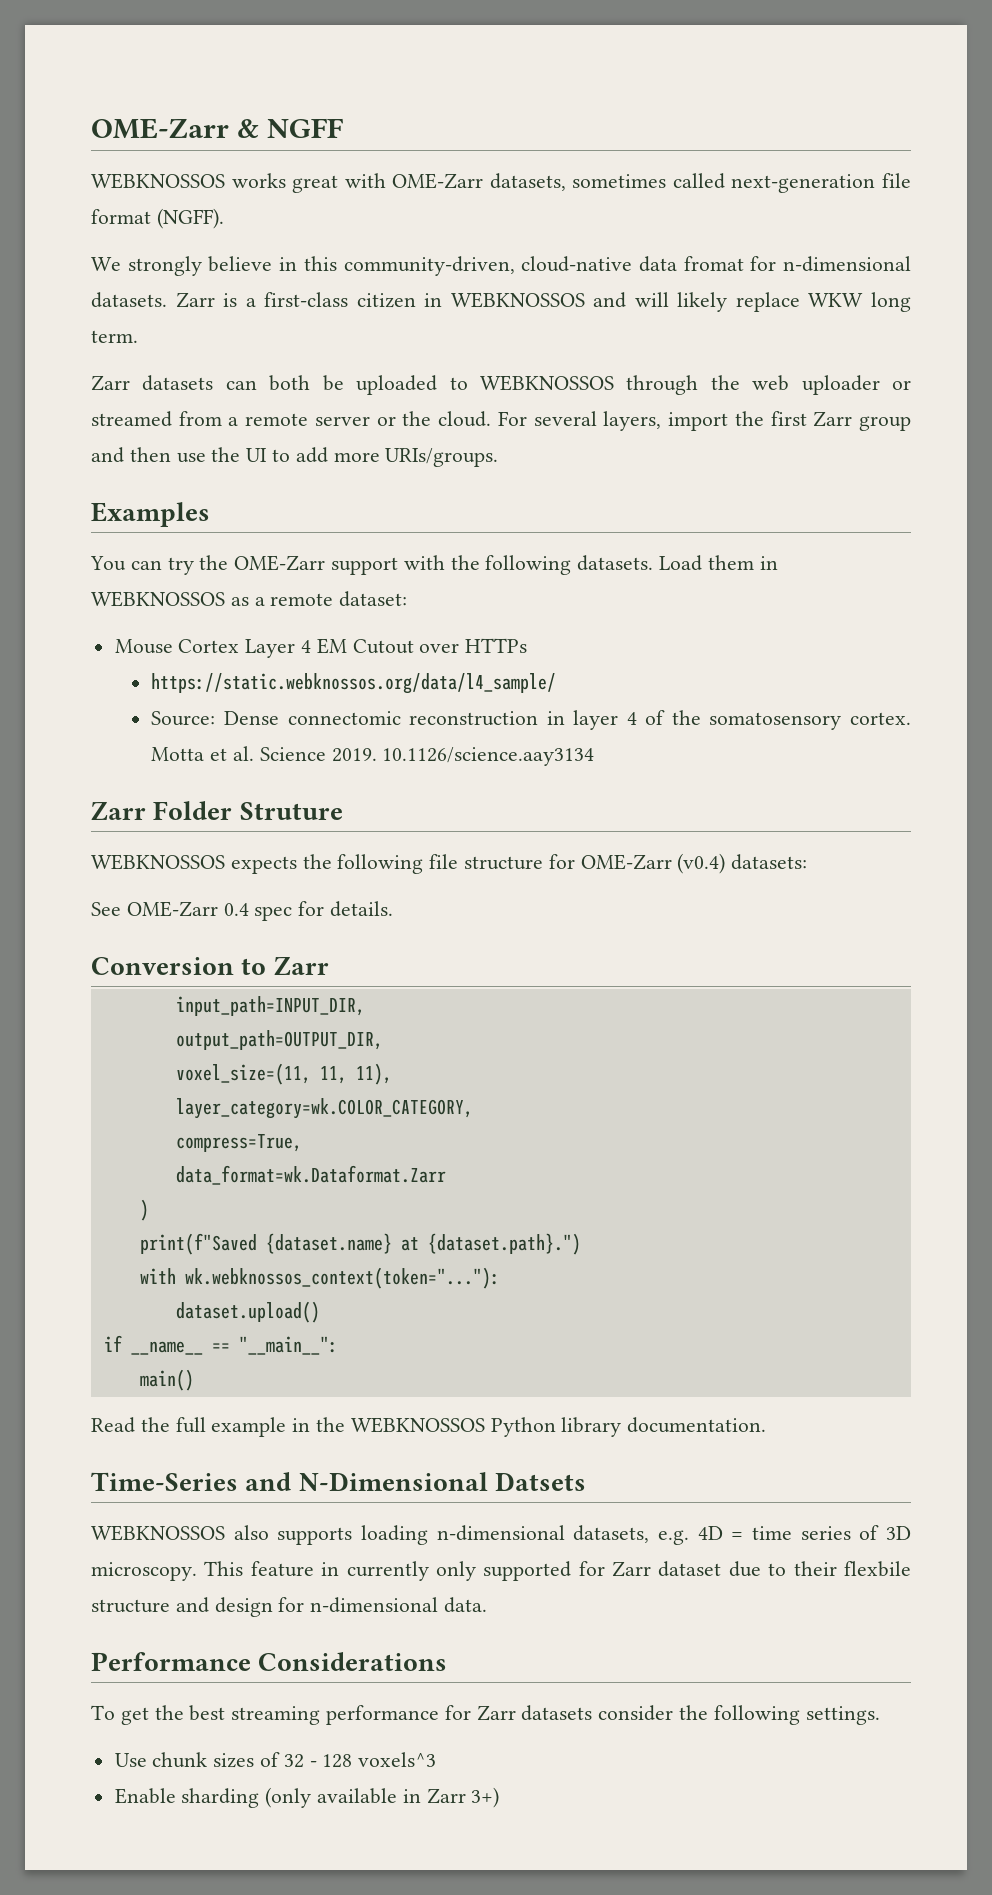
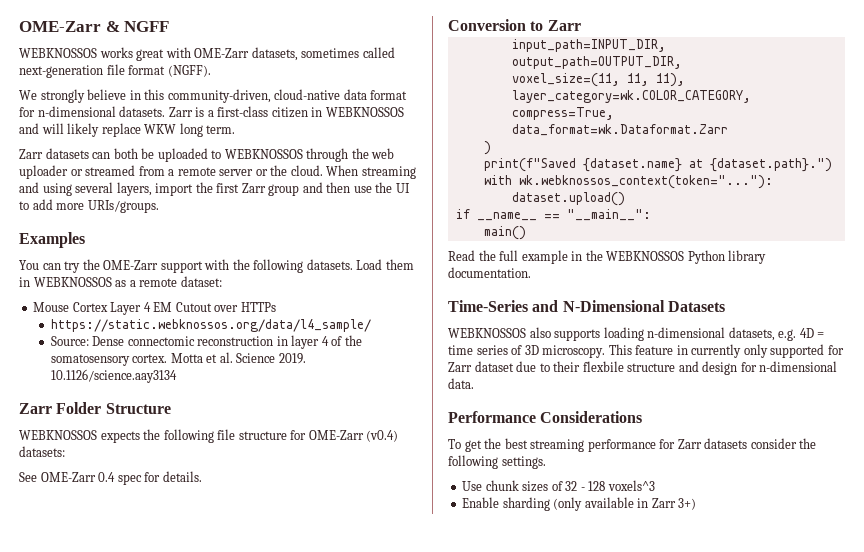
- We strongly believe in this community-driven, cloud-native data fromat for n-dimensional datasets.
+ We strongly believe in this community-driven, cloud-native data format for n-dimensional datasets.
- For several layers, import the first Zarr group and then use the UI to add more URIs/groups.
+ When streaming and using several layers, import the first Zarr group and then use the UI to add more URIs/groups.
- Zarr Folder Struture
+ Zarr Folder Structure
- Time-Series and N-Dimensional Datsets
+ Time-Series and N-Dimensional Datasets

